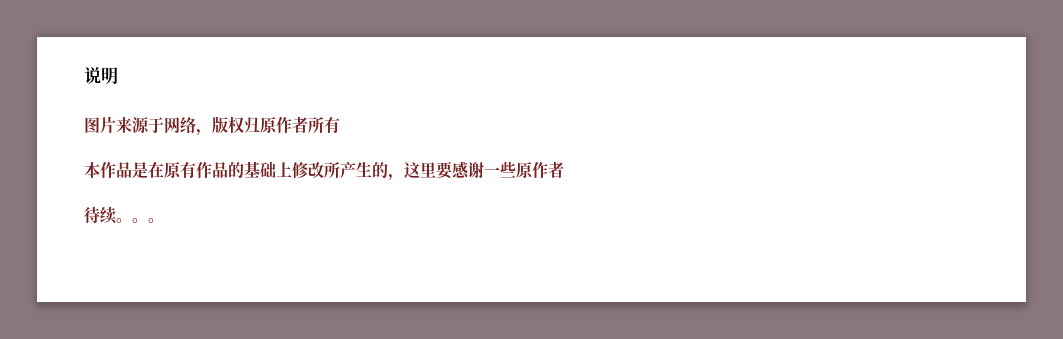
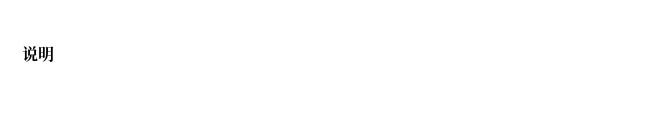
- 图片来源于网络，版权归原作者所有
- 本作品是在原有作品的基础上修改所产生的，这里要感谢一些原作者
- 待续。。。

